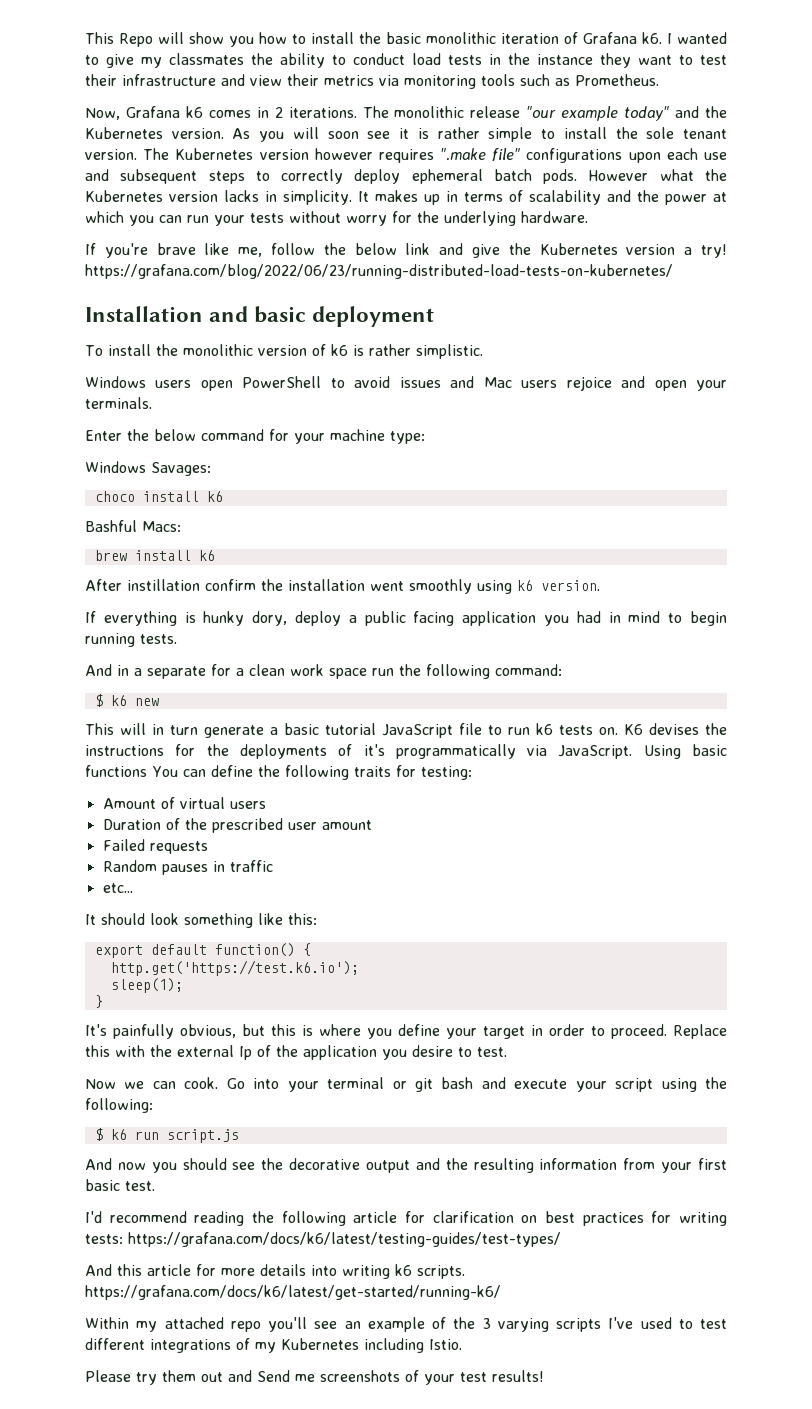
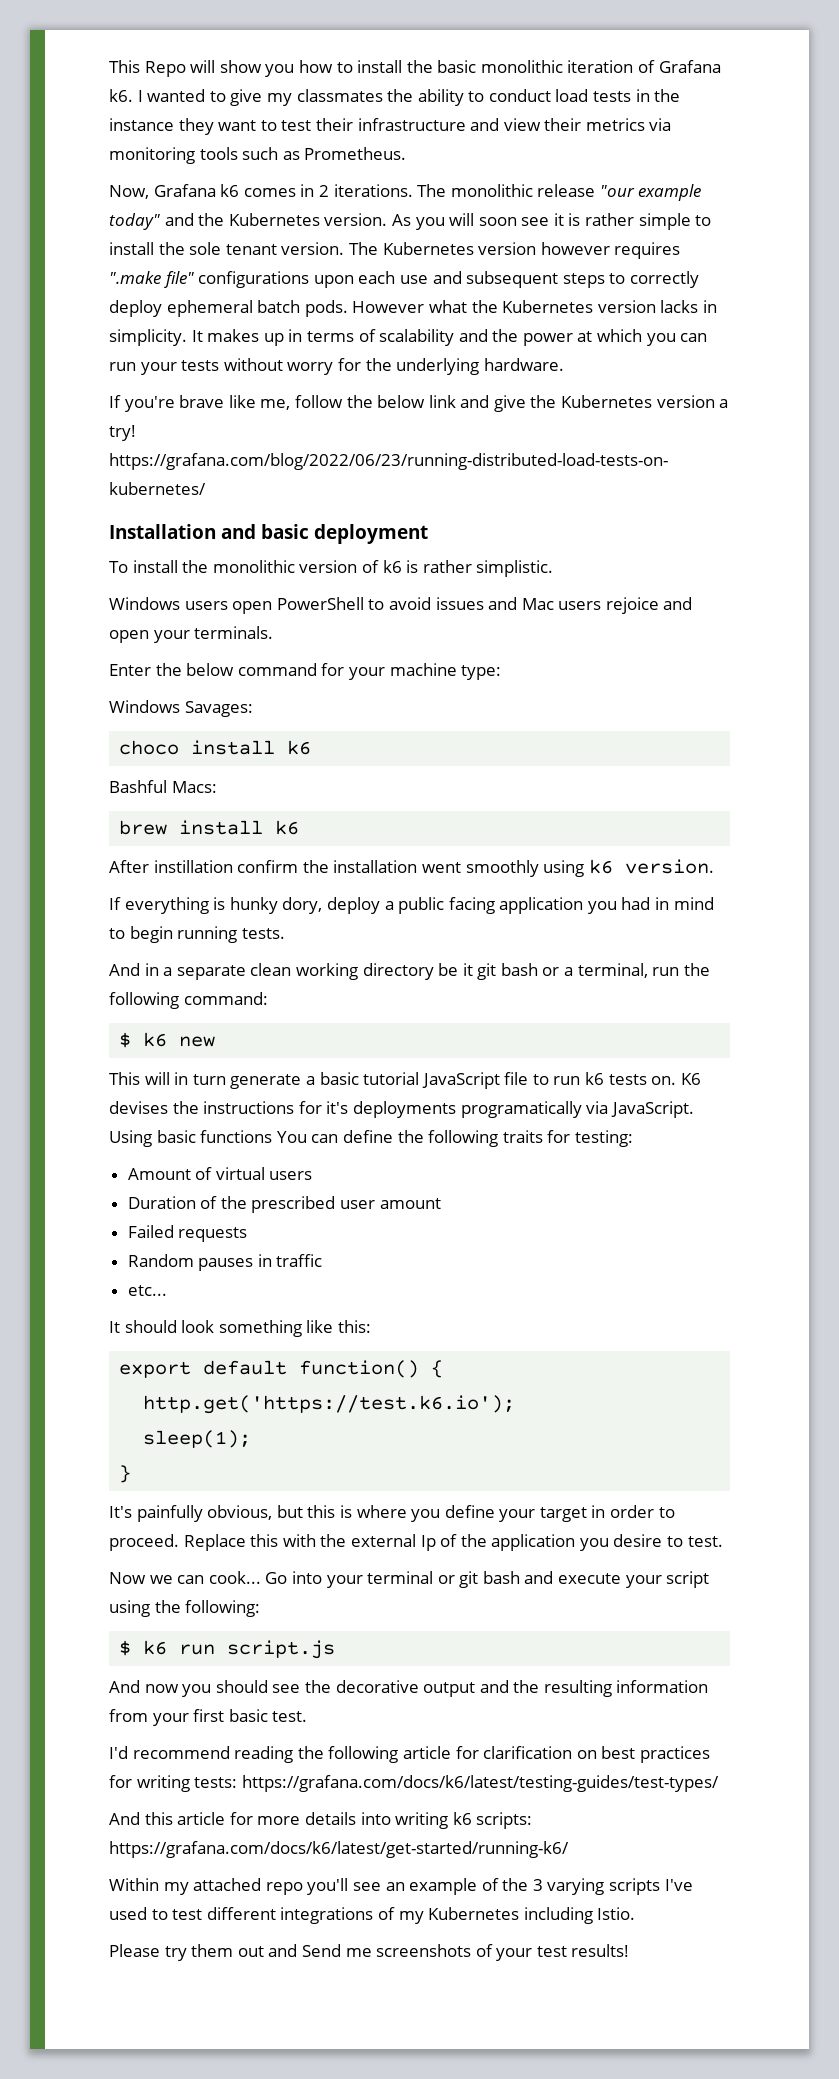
- And in a separate for a clean work space run the following command:
+ And in a separate clean working directory be it git bash or a terminal, run the following command:
- K6 devises the instructions for the deployments of it's programmatically via JavaScript.
+ K6 devises the instructions for it's deployments programatically via JavaScript.
- Now we can cook.
+ Now we can cook...
- And this article for more details into writing k6 scripts. https://grafana.com/docs/k6/latest/get-started/running-k6/
+ And this article for more details into writing k6 scripts: https://grafana.com/docs/k6/latest/get-started/running-k6/

